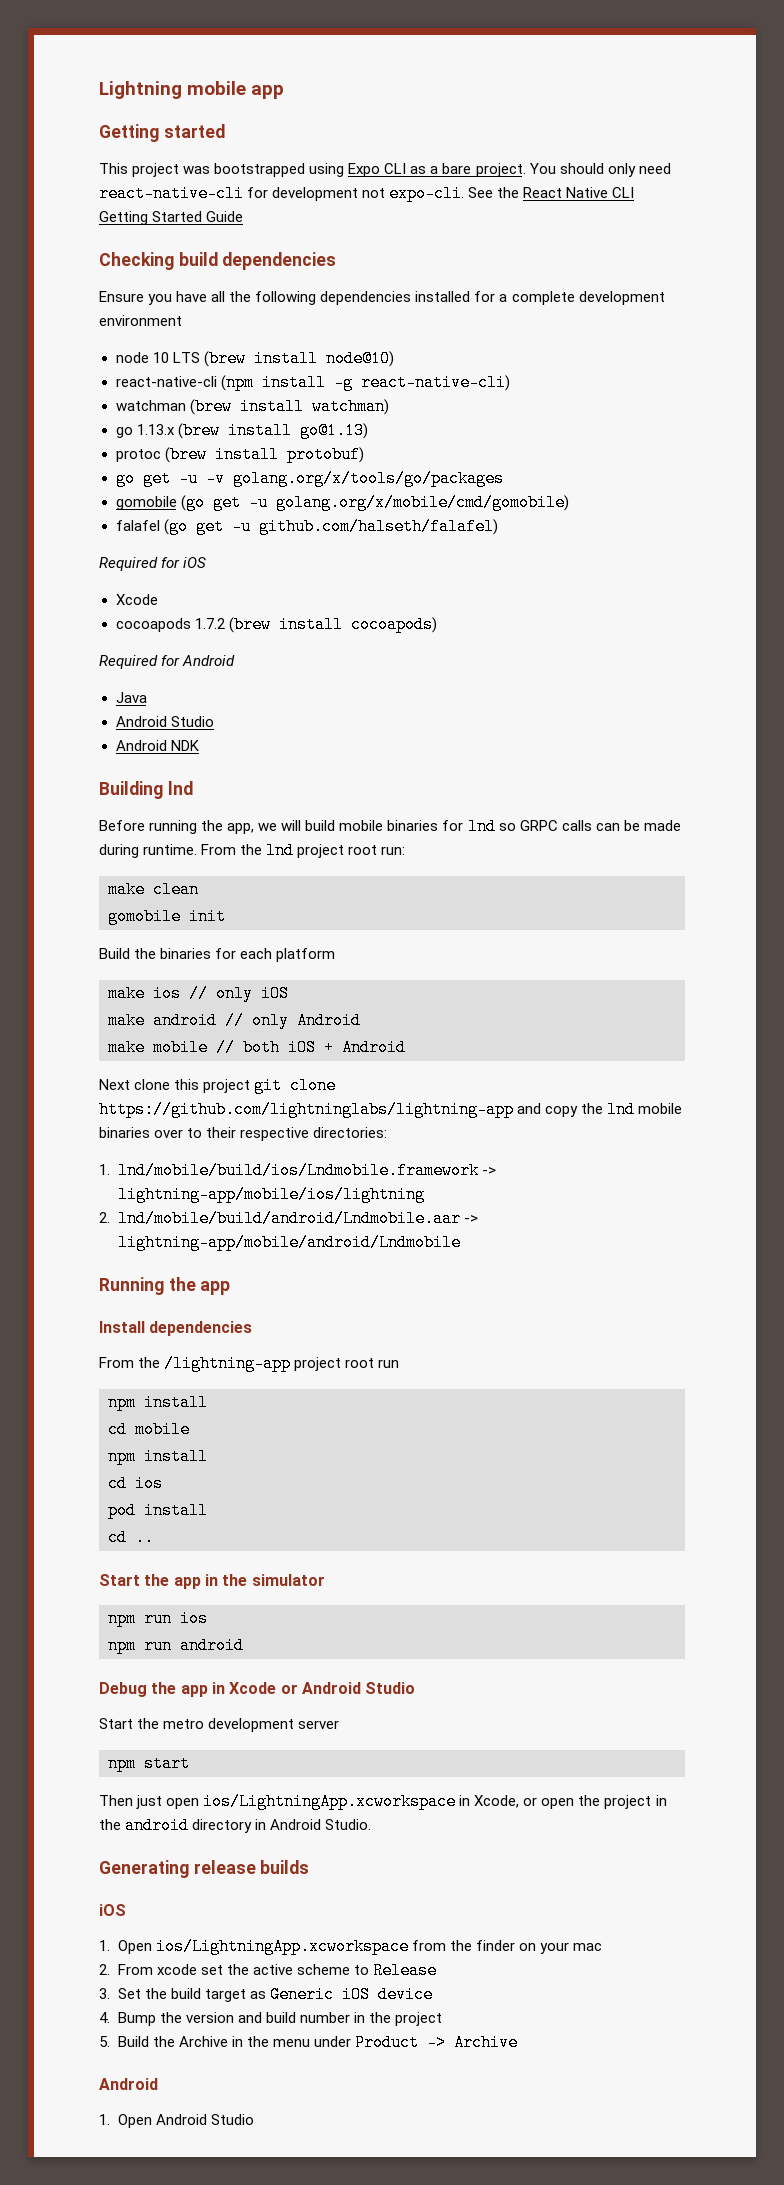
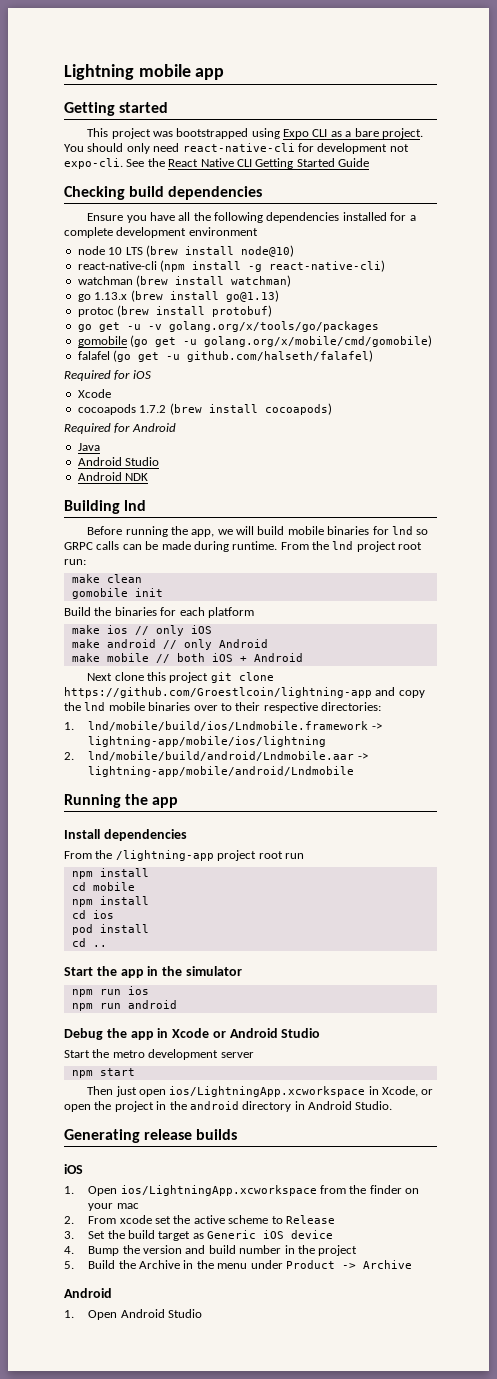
- Next clone this project git clone https://github.com/lightninglabs/lightning-app and copy the lnd mobile binaries over to their respective directories:
+ Next clone this project git clone https://github.com/Groestlcoin/lightning-app and copy the lnd mobile binaries over to their respective directories:

